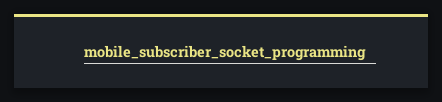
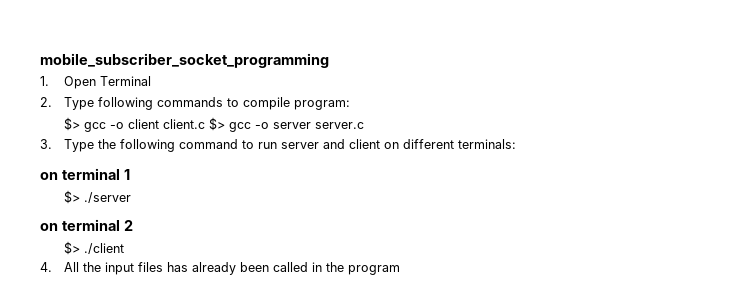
+ 1. Open Terminal
+ 2. Type following commands to compile program:
+ $> gcc -o client client.c $> gcc -o server server.c
+ 3. Type the following command to run server and client on different terminals:
+ on terminal 1
+ $> ./server
+ on terminal 2
+ $> ./client
+ 4. All the input files has already been called in the program

